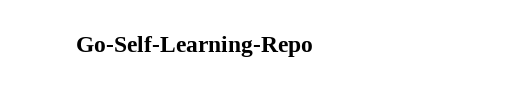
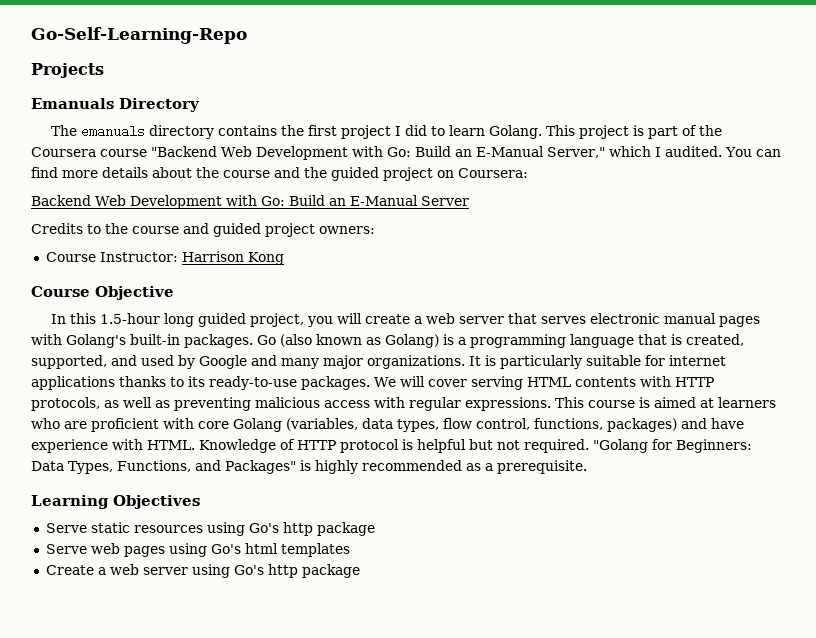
+ Projects
+ Emanuals Directory
+ The emanuals directory contains the first project I did to learn Golang. This project is part of the Coursera course "Backend Web Development with Go: Build an E-Manual Server," which I audited. You can find more details about the course and the guided project on Coursera:
+ Backend Web Development with Go: Build an E-Manual Server
+ Credits to the course and guided project owners:
+ Course Instructor: Harrison Kong
+ Course Objective
+ In this 1.5-hour long guided project, you will create a web server that serves electronic manual pages with Golang's built-in packages. Go (also known as Golang) is a programming language that is created, supported, and used by Google and many major organizations. It is particularly suitable for internet applications thanks to its ready-to-use packages. We will cover serving HTML contents with HTTP protocols, as well as preventing malicious access with regular expressions. This course is aimed at learners who are proficient with core Golang (variables, data types, flow control, functions, packages) and have experience with HTML. Knowledge of HTTP protocol is helpful but not required. "Golang for Beginners: Data Types, Functions, and Packages" is highly recommended as a prerequisite.
+ Learning Objectives
+ Serve static resources using Go's http package
+ Serve web pages using Go's html templates
+ Create a web server using Go's http package

